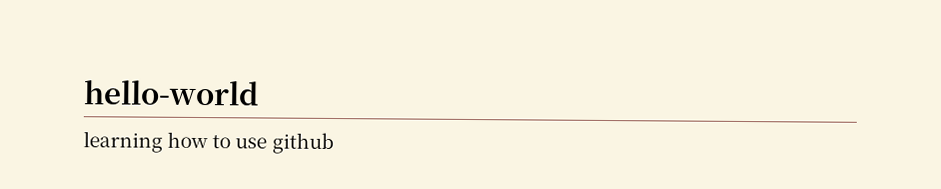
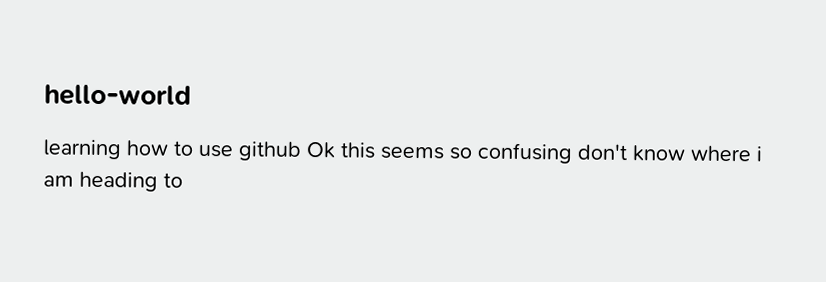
- learning how to use github
+ learning how to use github Ok this seems so confusing don't know where i am heading to

